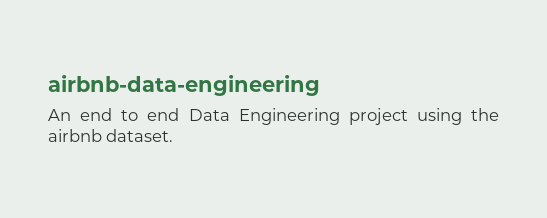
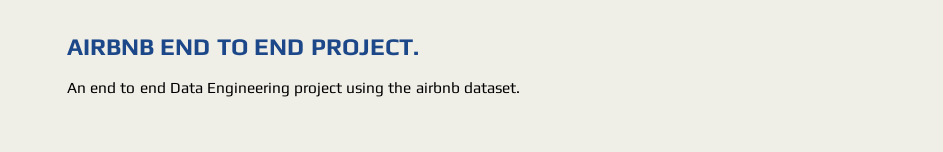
- airbnb-data-engineering
+ AIRBNB END TO END PROJECT.

